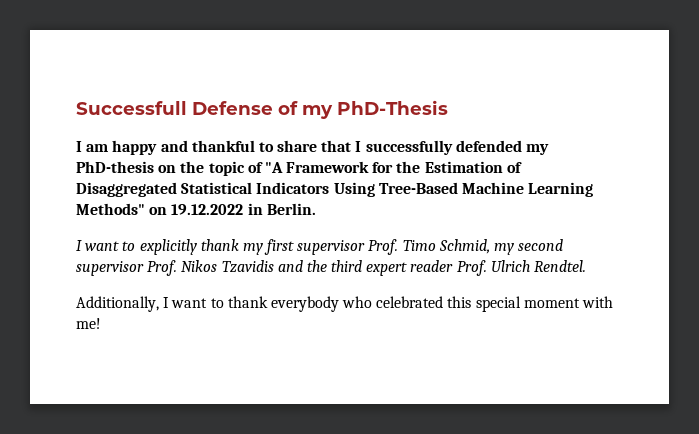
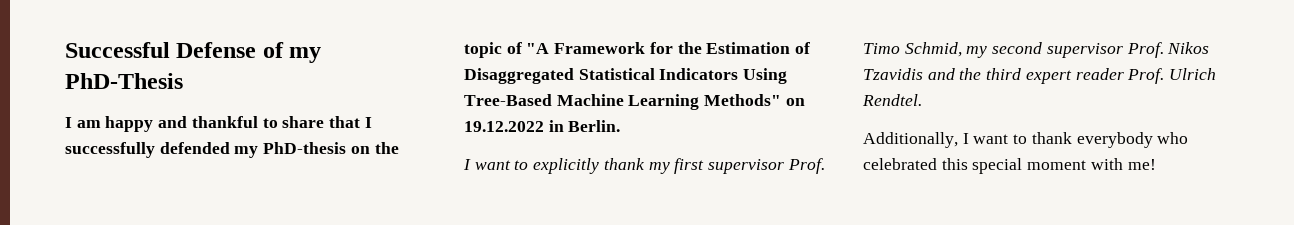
- Successfull Defense of my PhD-Thesis
+ Successful Defense of my PhD-Thesis

